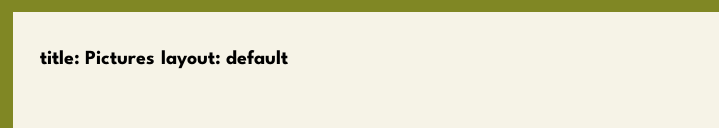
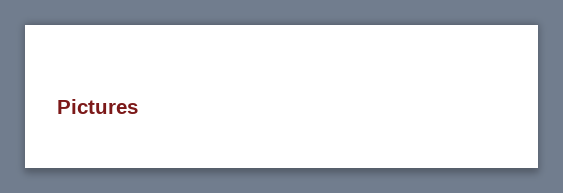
- title: Pictures layout: default
+ Pictures

